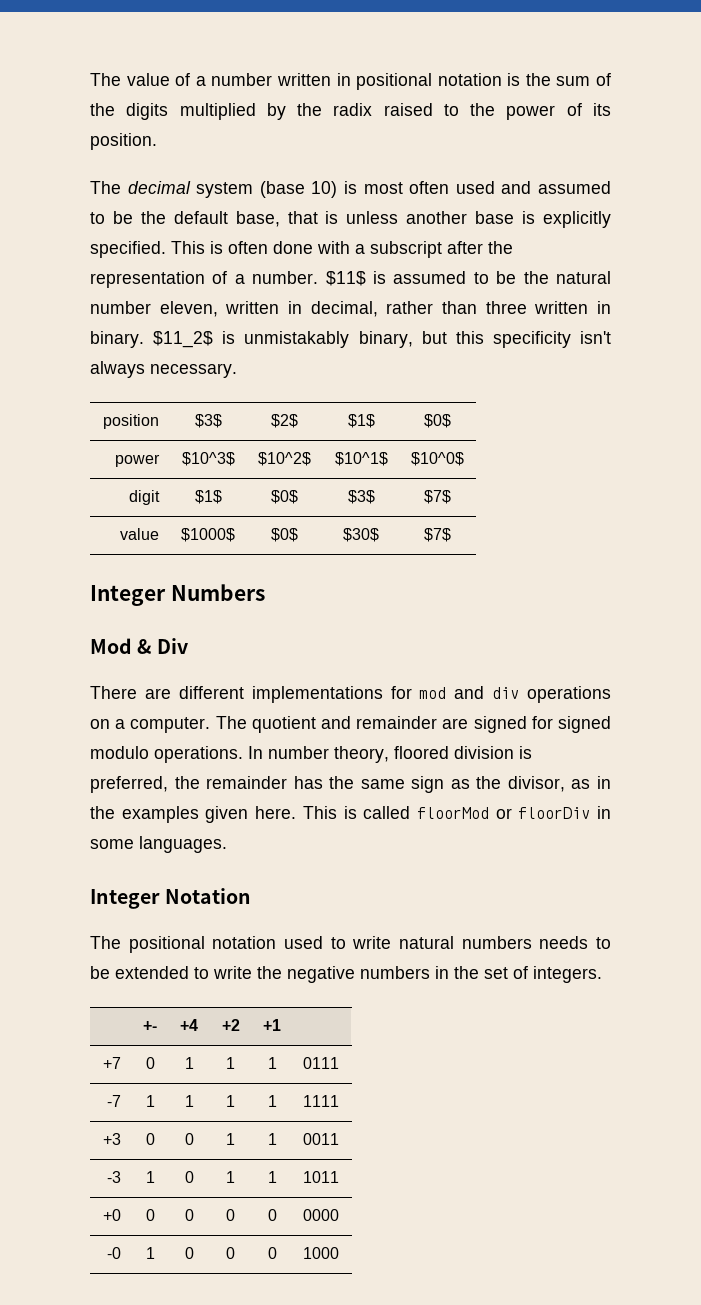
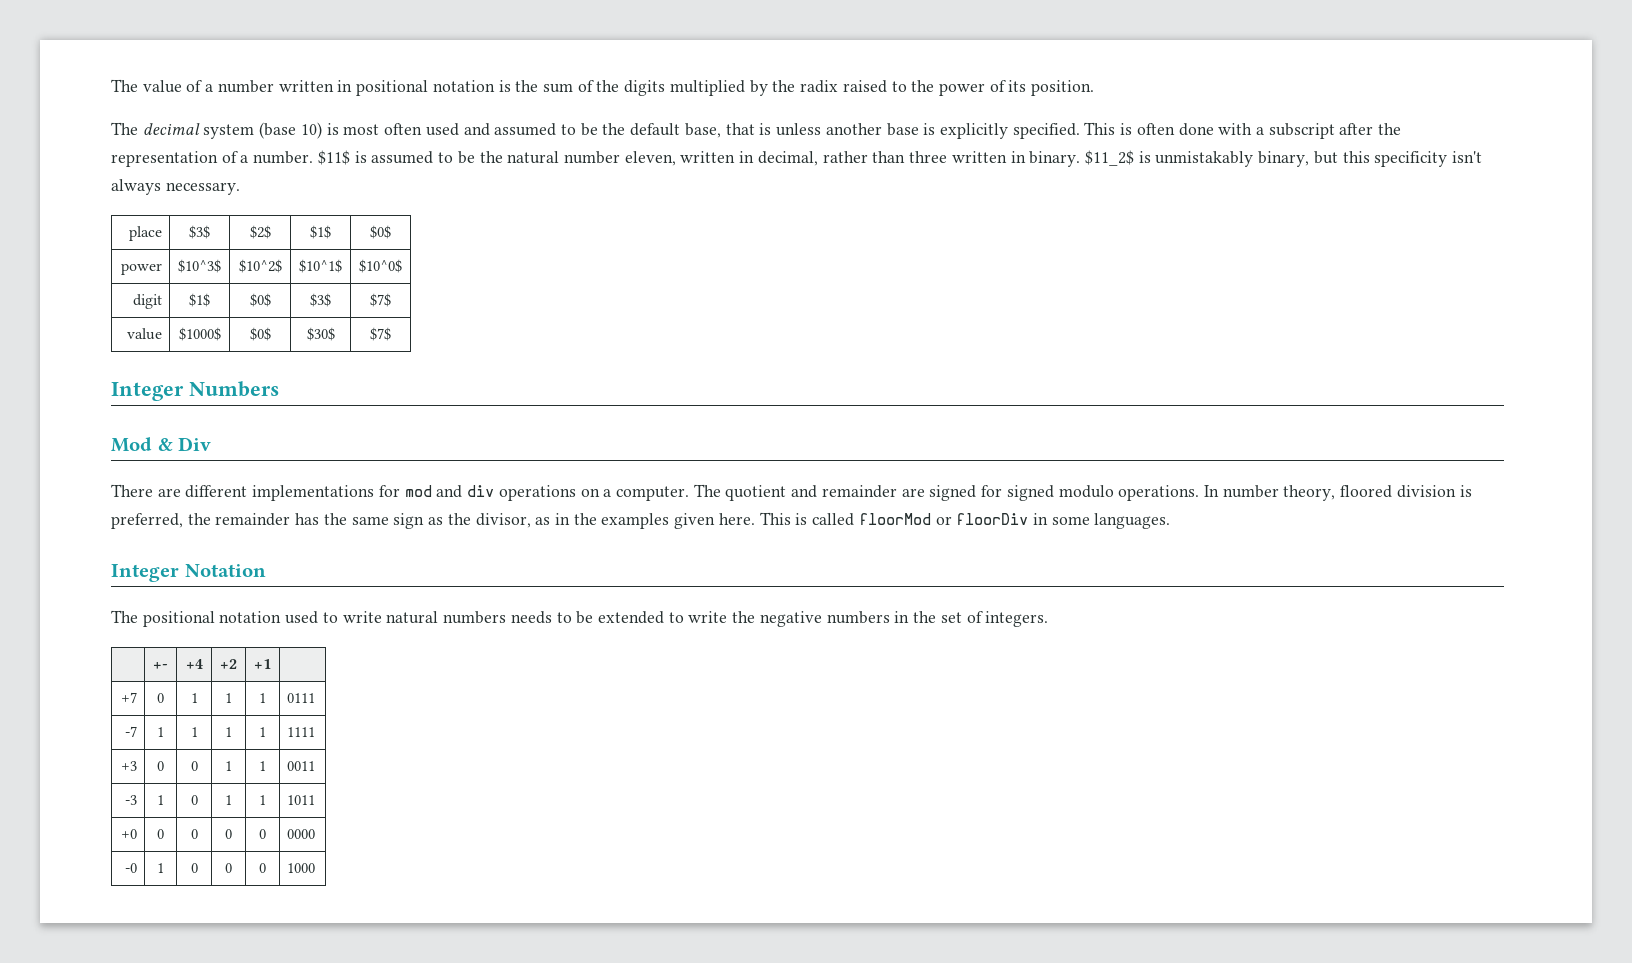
- position | $3$ | $2$ | $1$ | $0$
+ place | $3$ | $2$ | $1$ | $0$

